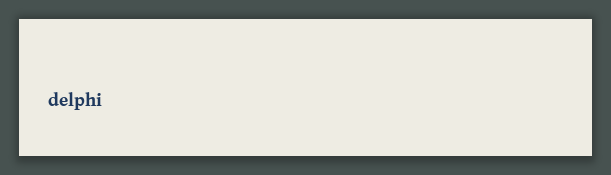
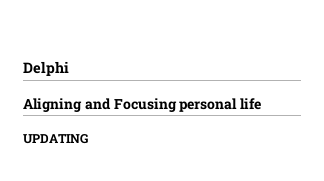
- delphi
+ Delphi
+ Aligning and Focusing personal life
+ UPDATING

